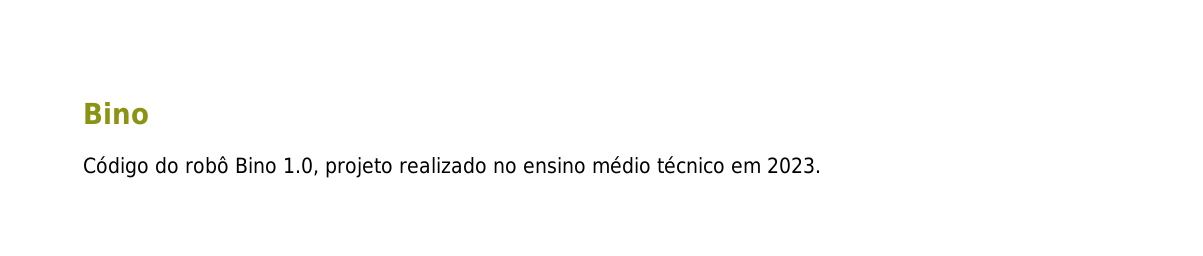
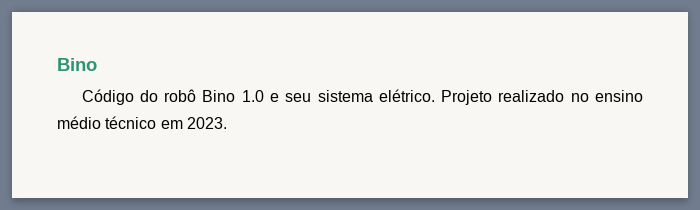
- Código do robô Bino 1.0, projeto realizado no ensino médio técnico em 2023.
+ Código do robô Bino 1.0 e seu sistema elétrico. Projeto realizado no ensino médio técnico em 2023.

